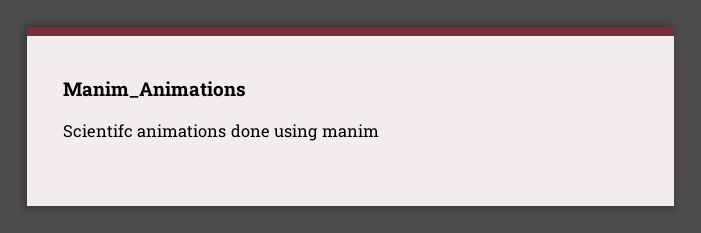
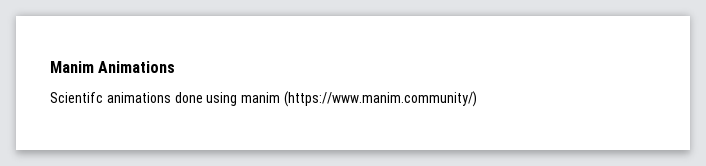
- Manim_Animations
+ Manim Animations
- Scientifc animations done using manim
+ Scientifc animations done using manim (https://www.manim.community/)

